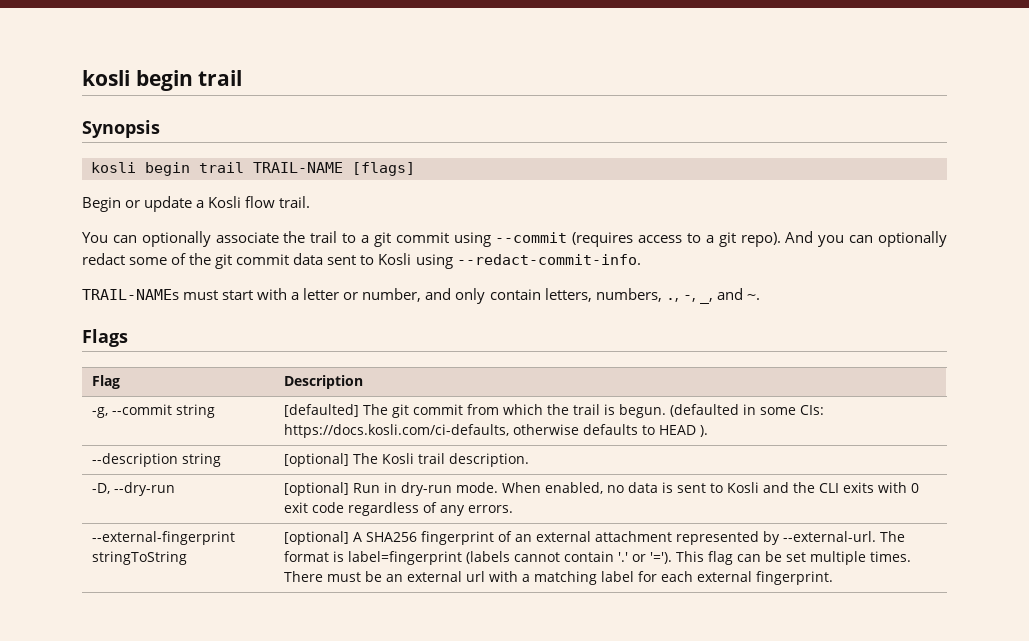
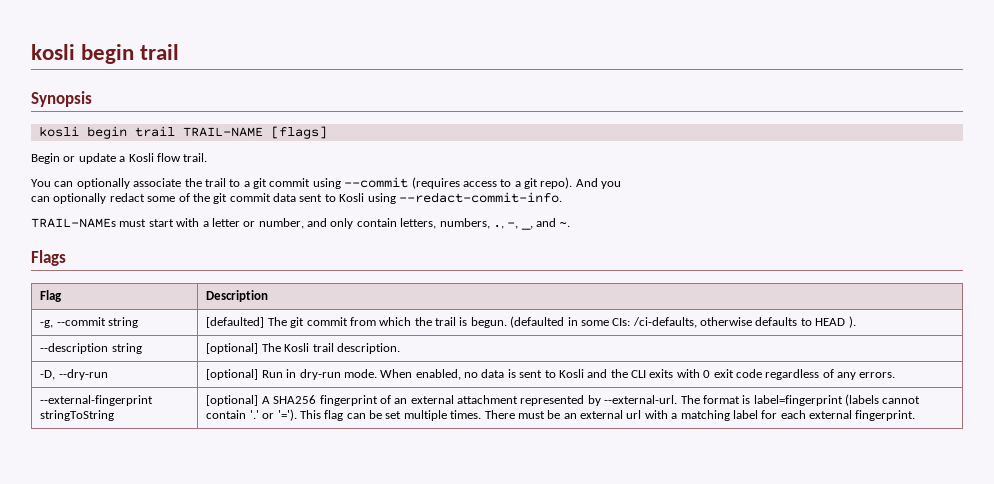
- And you can optionally redact some of the git commit data sent to Kosli using --redact-commit-info.
+ And you
+ can optionally redact some of the git commit data sent to Kosli using --redact-commit-info.
- -g, --commit string | [defaulted] The git commit from which the trail is begun. (defaulted in some CIs: https://docs.kosli.com/ci-defaults, otherwise defaults to HEAD ).
+ -g, --commit string | [defaulted] The git commit from which the trail is begun. (defaulted in some CIs: /ci-defaults, otherwise defaults to HEAD ).

